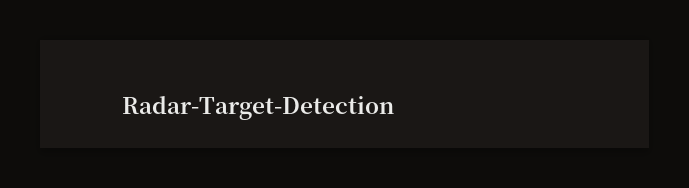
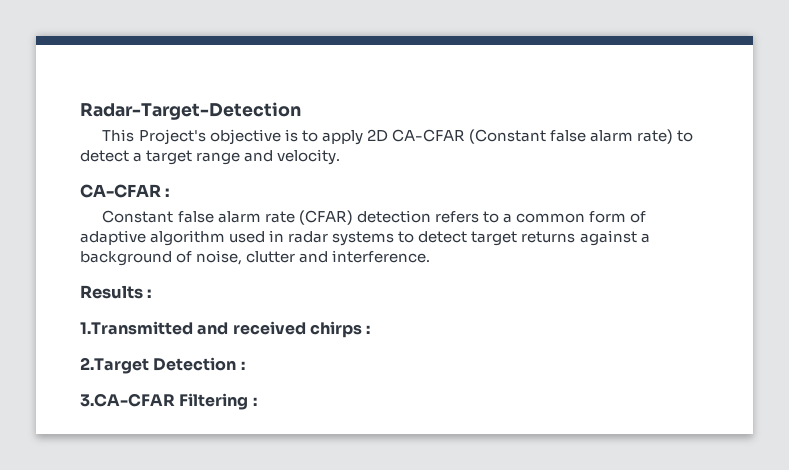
+ This Project's objective is to apply 2D CA-CFAR (Constant false alarm rate) to detect a target range and velocity.
+ CA-CFAR :
+ Constant false alarm rate (CFAR) detection refers to a common form of adaptive algorithm used in radar systems to detect target returns against a background of noise, clutter and interference.
+ Results :
+ 1.Transmitted and received chirps :
+ 2.Target Detection :
+ 3.CA-CFAR Filtering :

